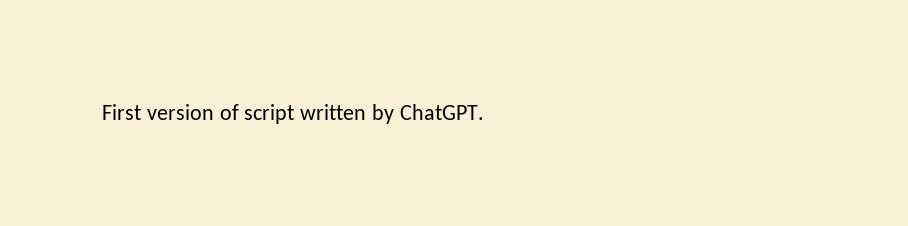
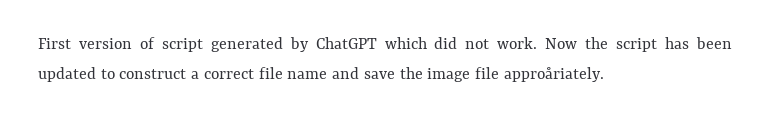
- First version of script written by ChatGPT.
+ First version of script generated by ChatGPT which did not work. Now the script has been updated to construct a correct file name and save the image file approåriately.

